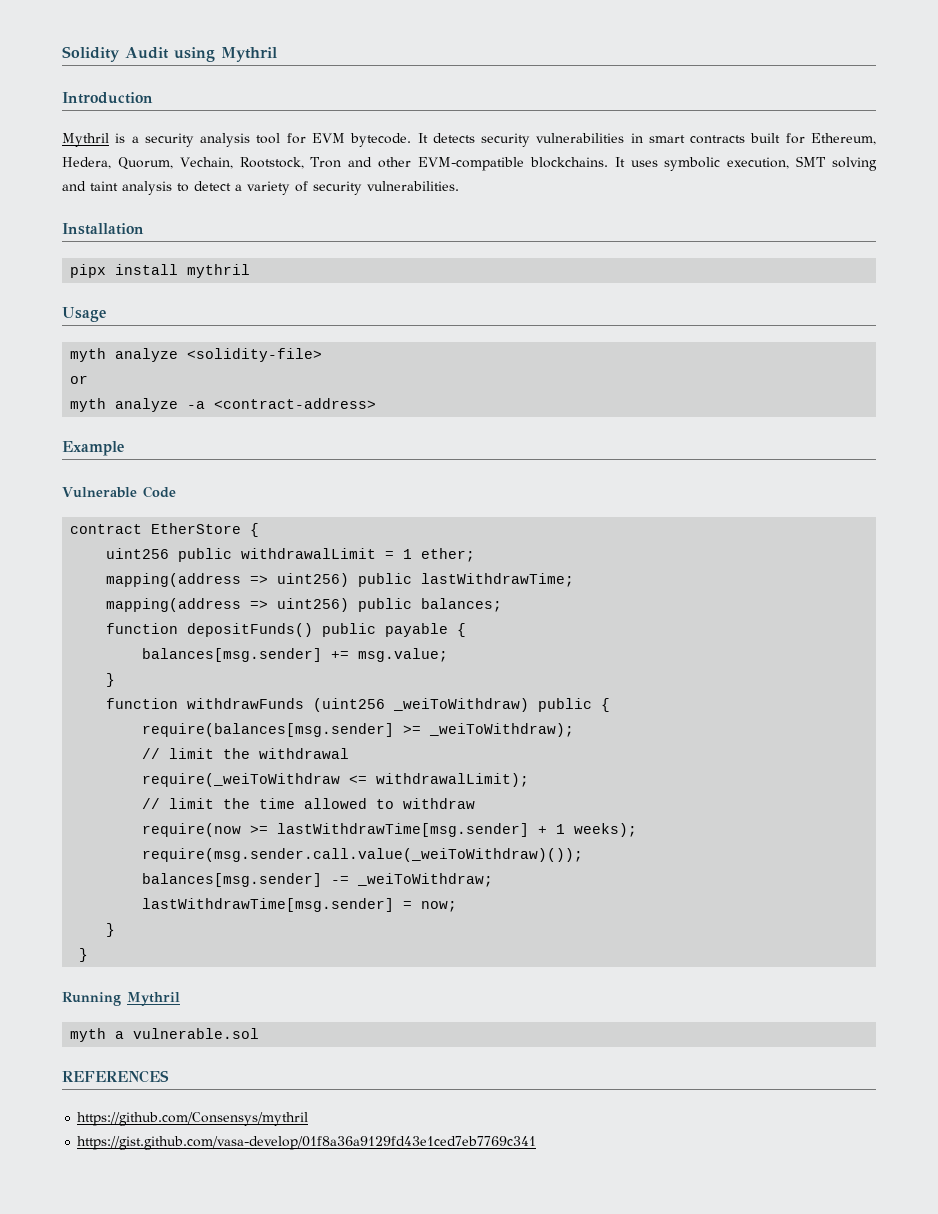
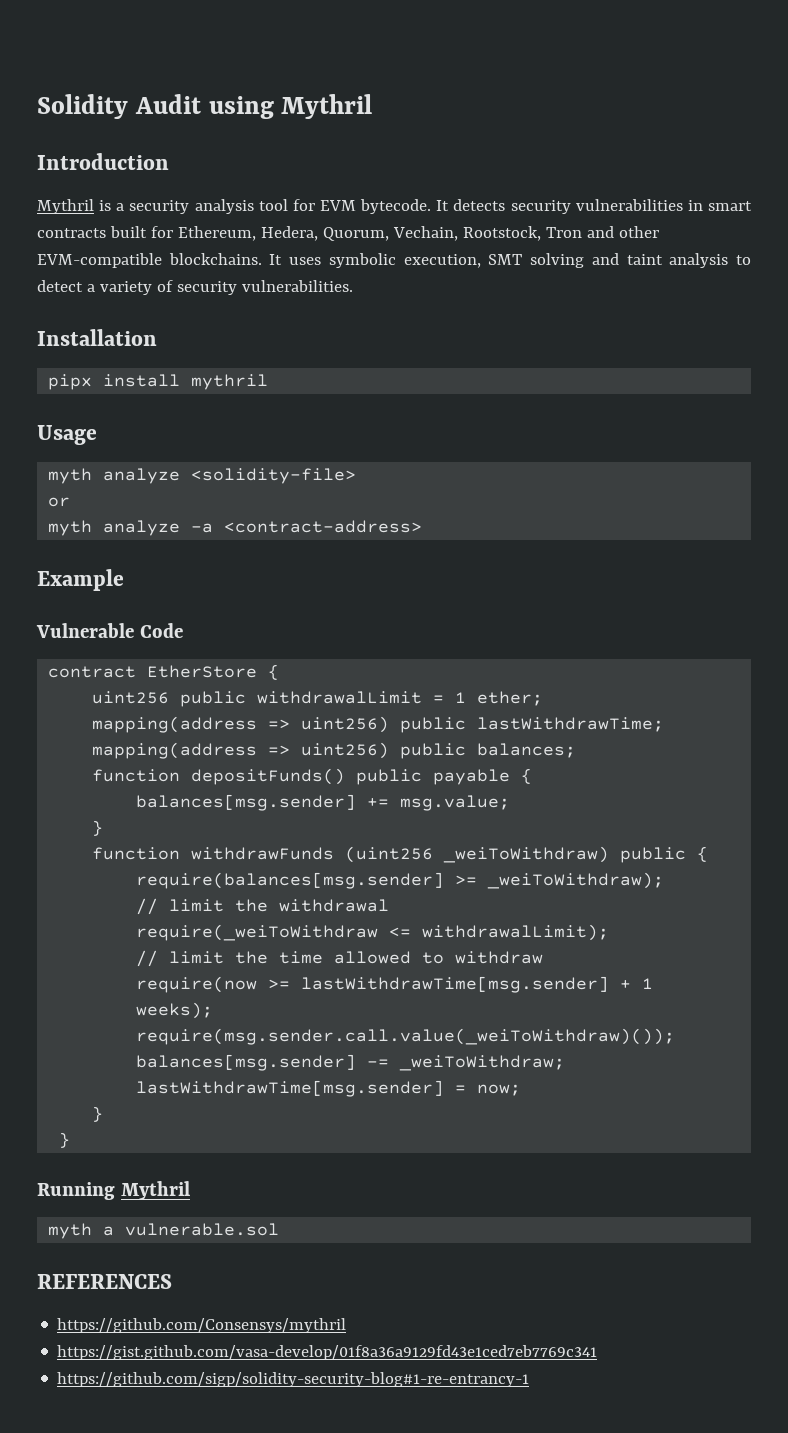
+ https://github.com/sigp/solidity-security-blog#1-re-entrancy-1

